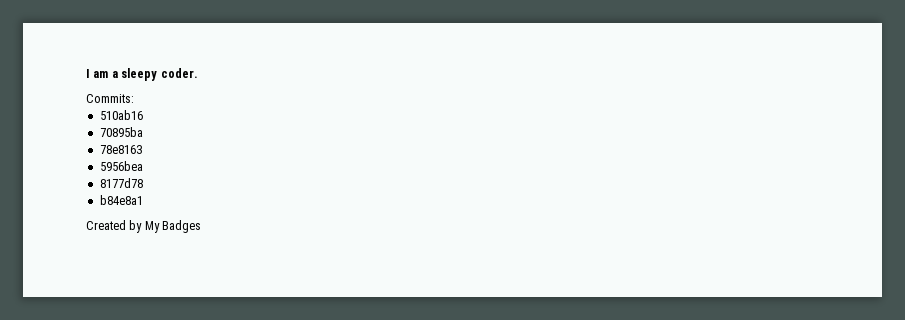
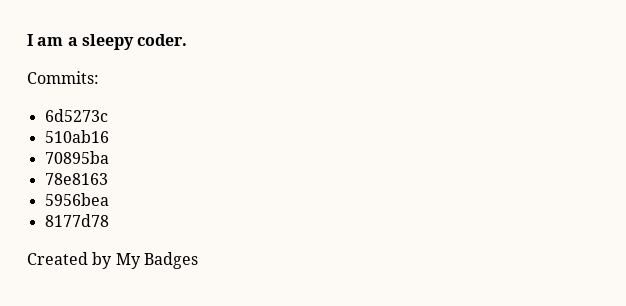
+ 6d5273c
- b84e8a1

